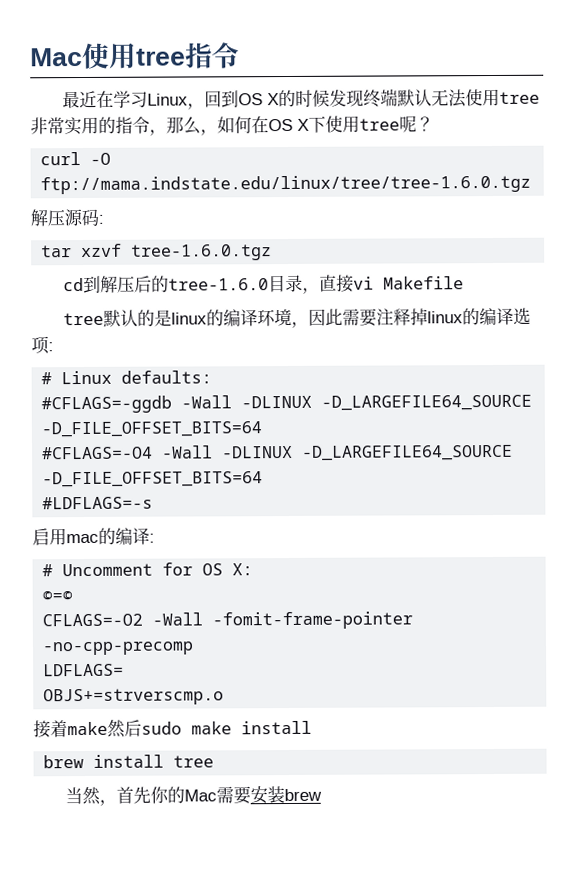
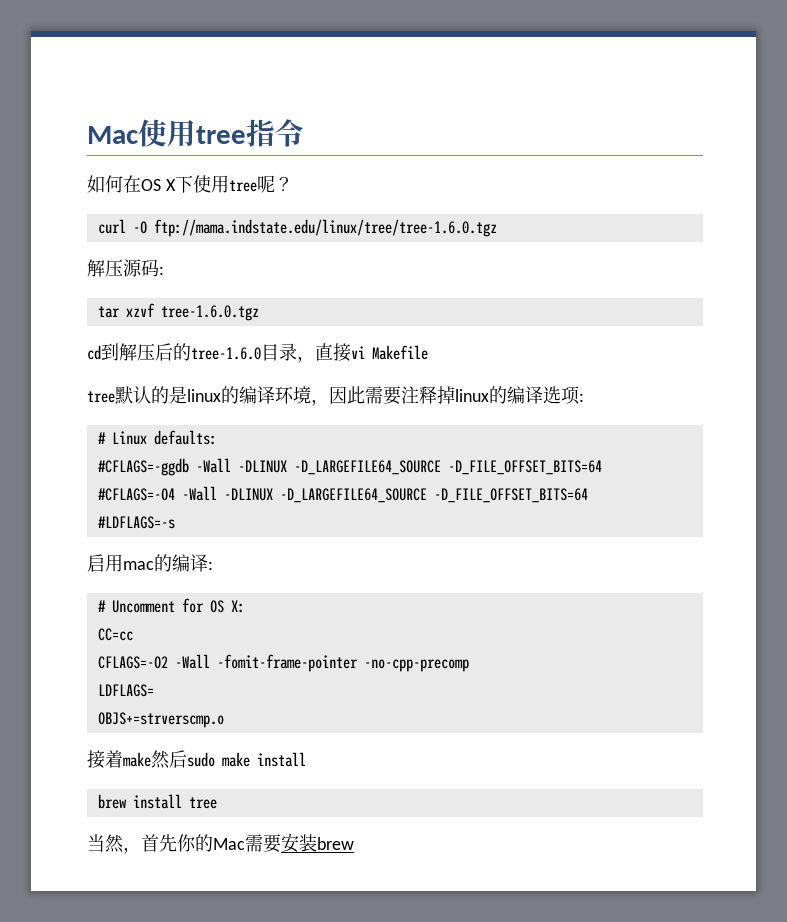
- 最近在学习Linux，回到OS X的时候发现终端默认无法使用tree非常实用的指令，那么，如何在OS X下使用tree呢？
+ 如何在OS X下使用tree呢？
- ©=©
+ CC=cc

